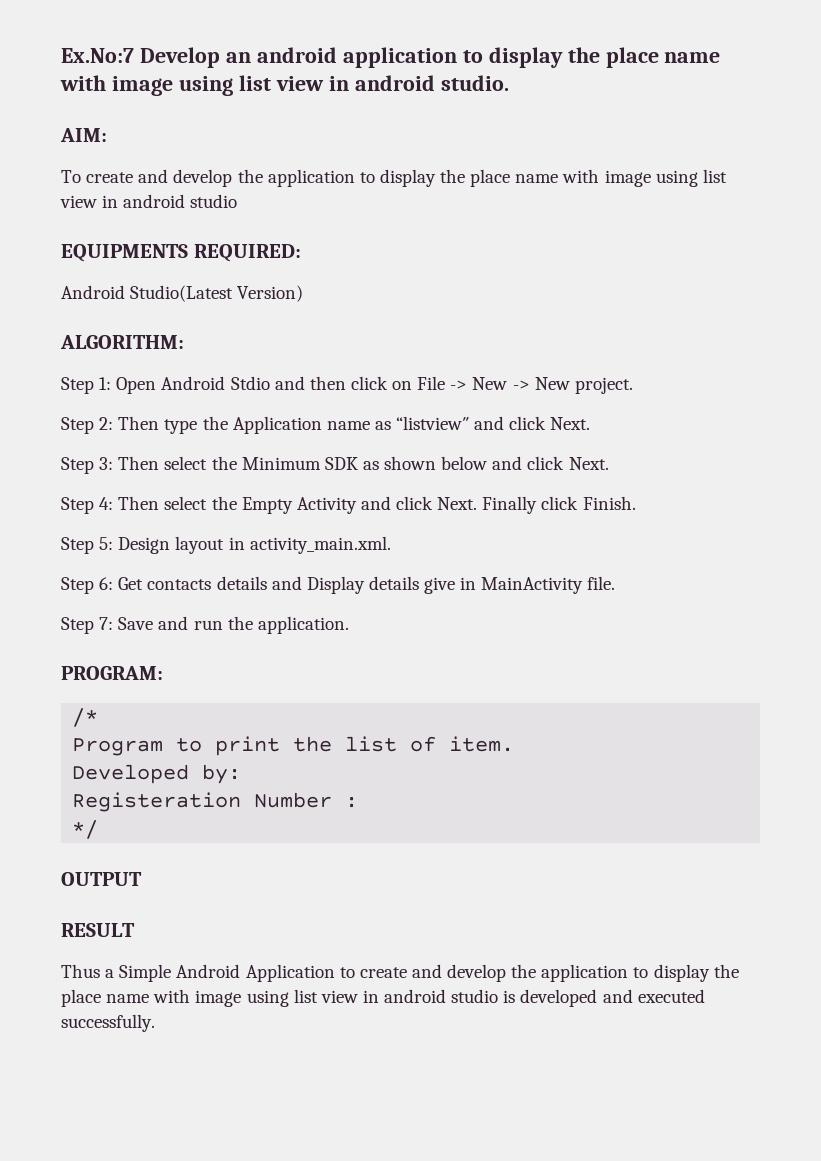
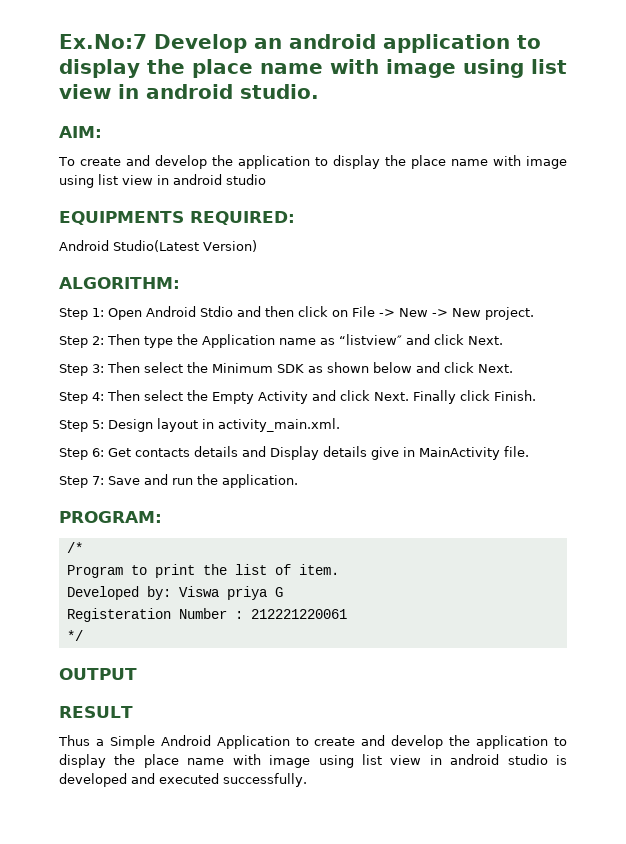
- Developed by:
+ Developed by: Viswa priya G
- Registeration Number :
+ Registeration Number : 212221220061

